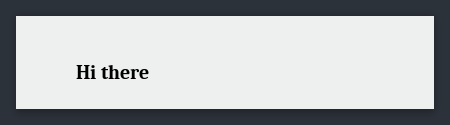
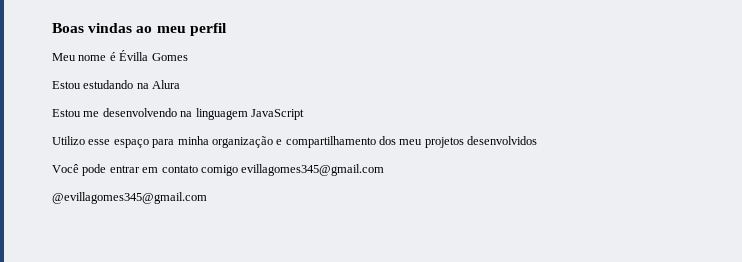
- Hi there
+ Boas vindas ao meu perfil
+ Meu nome é Évilla Gomes
+ Estou estudando na Alura
+ Estou me desenvolvendo na linguagem JavaScript
+ Utilizo esse espaço para minha organização e compartilhamento dos meu projetos desenvolvidos
+ Você pode entrar em contato comigo evillagomes345@gmail.com
+ @evillagomes345@gmail.com

